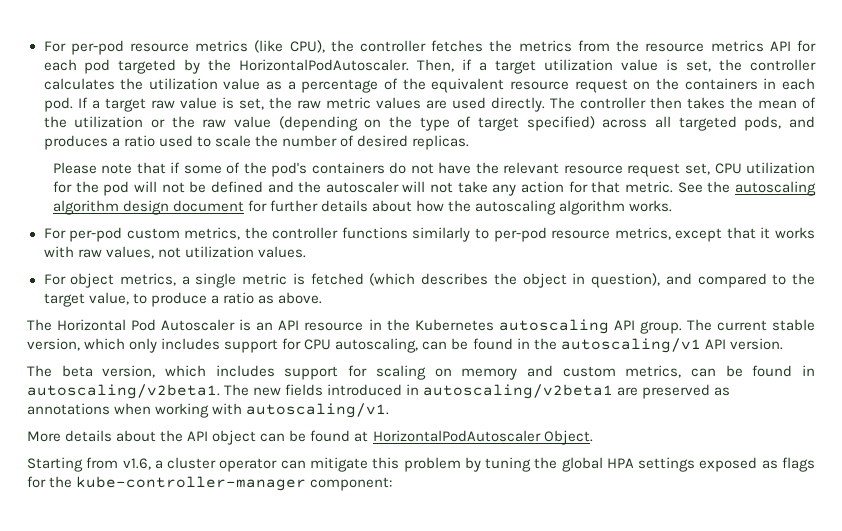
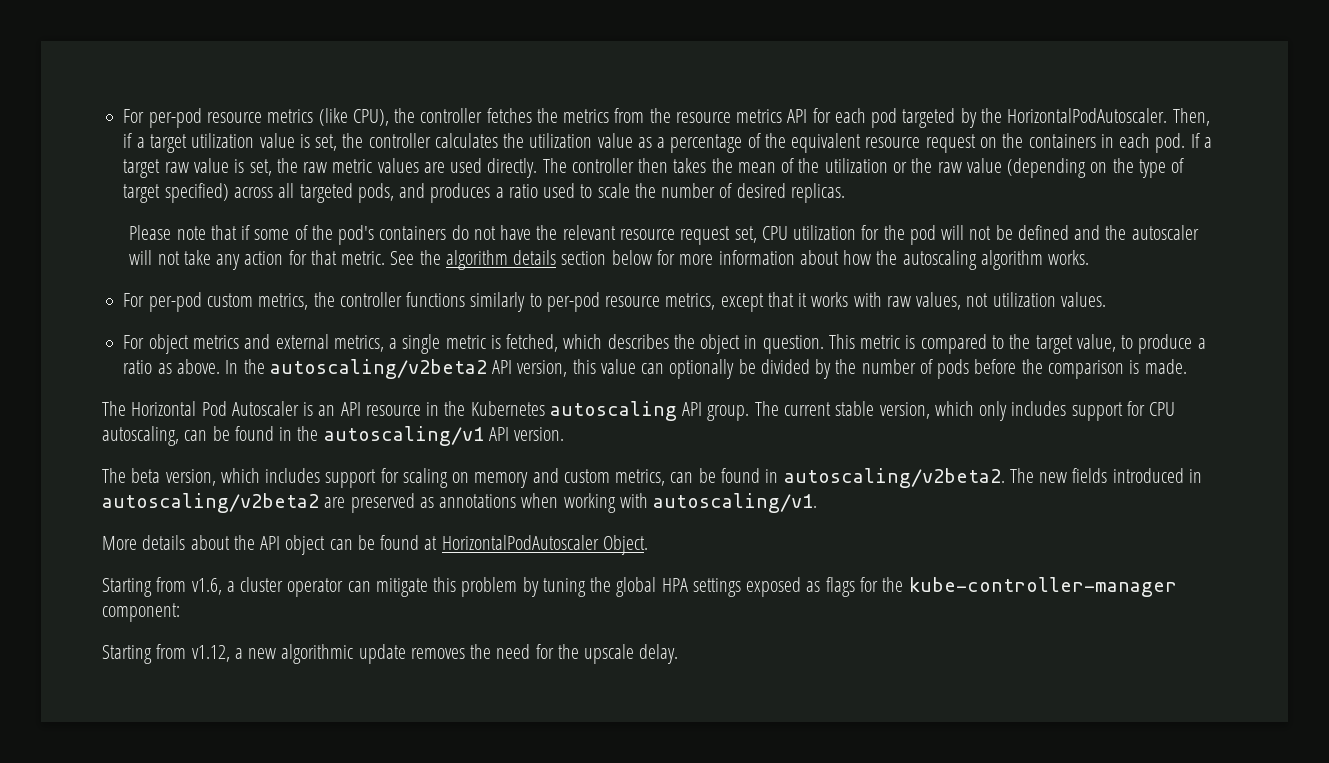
- See the autoscaling algorithm design document for further details about how the autoscaling algorithm works.
+ See the algorithm details section below for more information about how the autoscaling algorithm works.
- For object metrics, a single metric is fetched (which describes the object in question), and compared to the target value, to produce a ratio as above.
+ For object metrics and external metrics, a single metric is fetched, which describes the object in question. This metric is compared to the target value, to produce a ratio as above. In the autoscaling/v2beta2 API version, this value can optionally be divided by the number of pods before the comparison is made.
- The beta version, which includes support for scaling on memory and custom metrics, can be found in autoscaling/v2beta1.
+ The beta version, which includes support for scaling on memory and custom metrics, can be found in autoscaling/v2beta2.
- The new fields introduced in autoscaling/v2beta1 are preserved as annotations when working with autoscaling/v1.
+ The new fields introduced in autoscaling/v2beta2 are preserved as annotations when working with autoscaling/v1.
+ Starting from v1.12, a new algorithmic update removes the need for the upscale delay.

